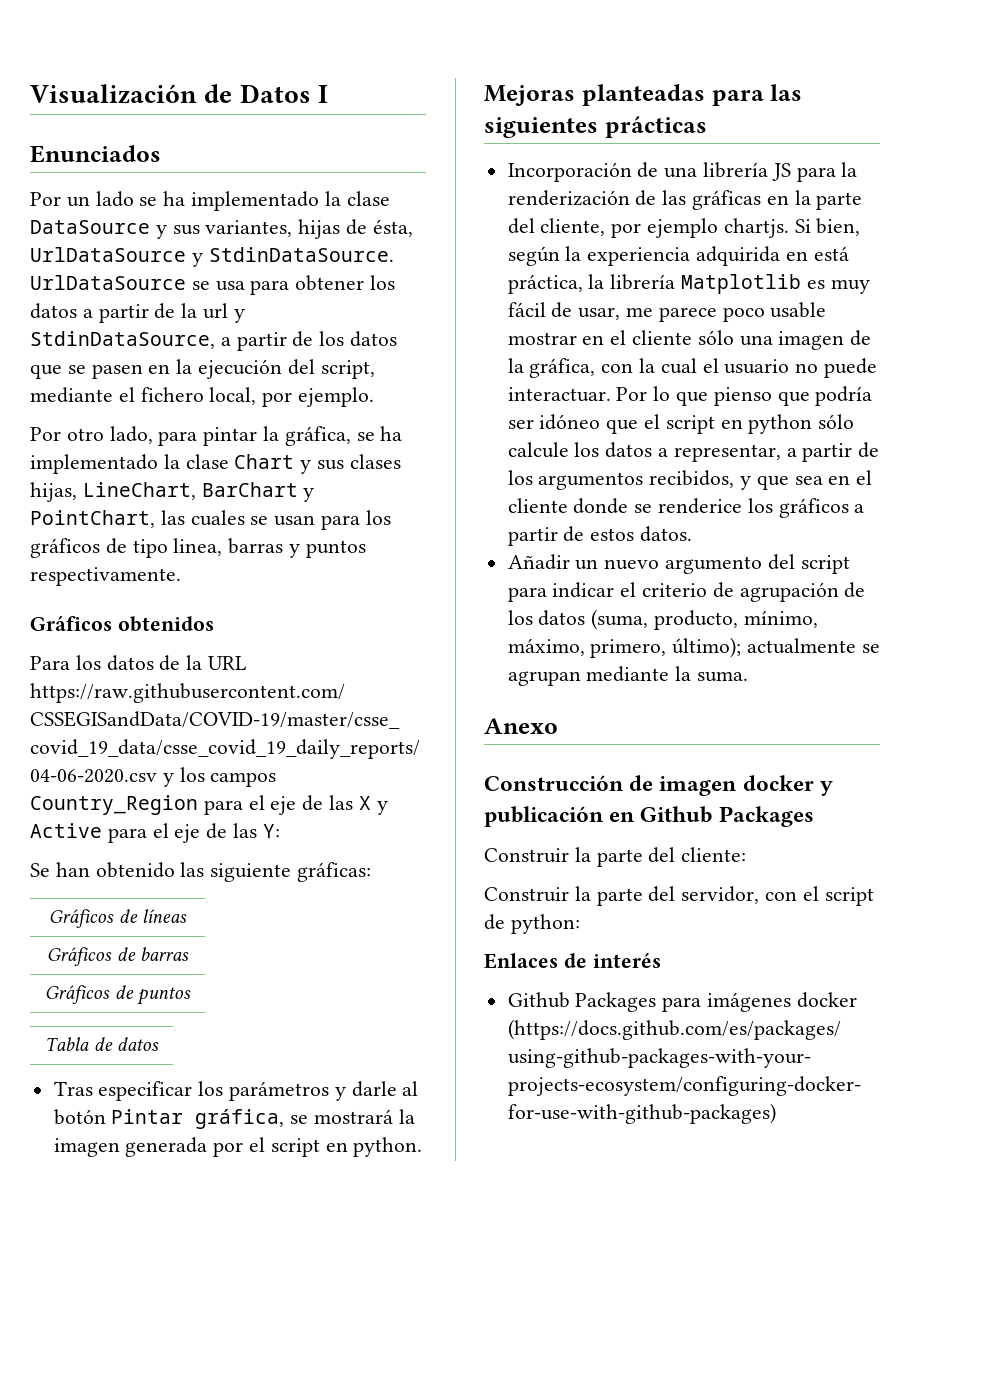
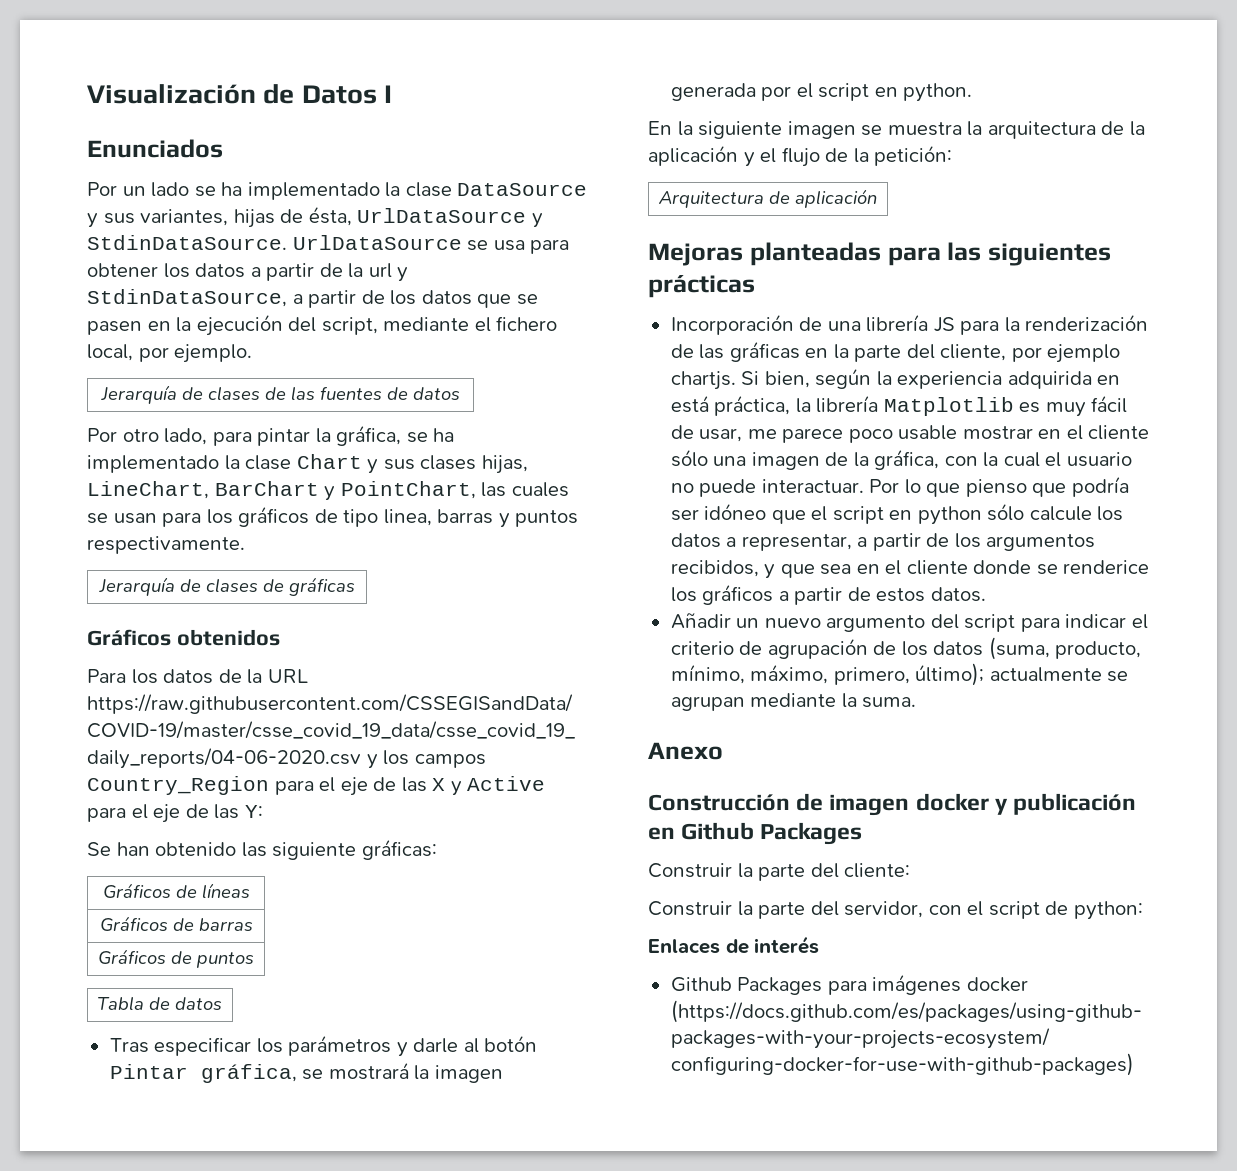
+ Jerarquía de clases de las fuentes de datos
+ Jerarquía de clases de gráficas
+ En la siguiente imagen se muestra la arquitectura de la aplicación y el flujo de la petición:
+ Arquitectura de aplicación

